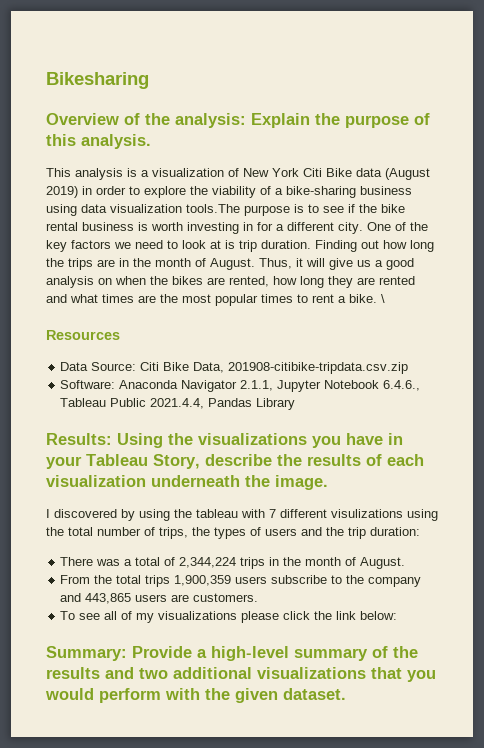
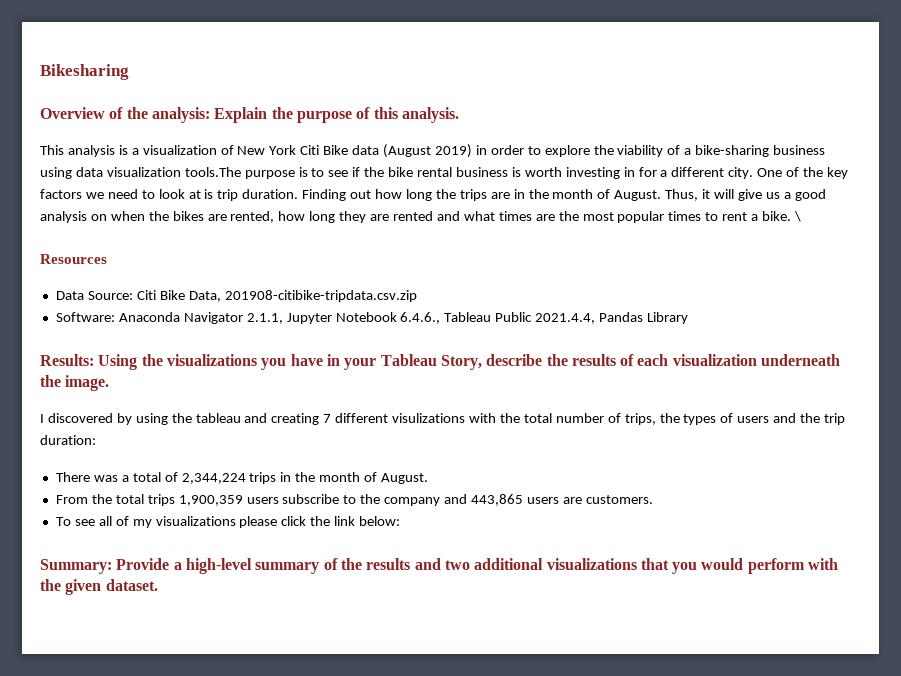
- I discovered by using the tableau with 7 different visulizations using the total number of trips, the types of users and the trip duration:
+ I discovered by using the tableau and creating 7 different visulizations with the total number of trips, the types of users and the trip duration:

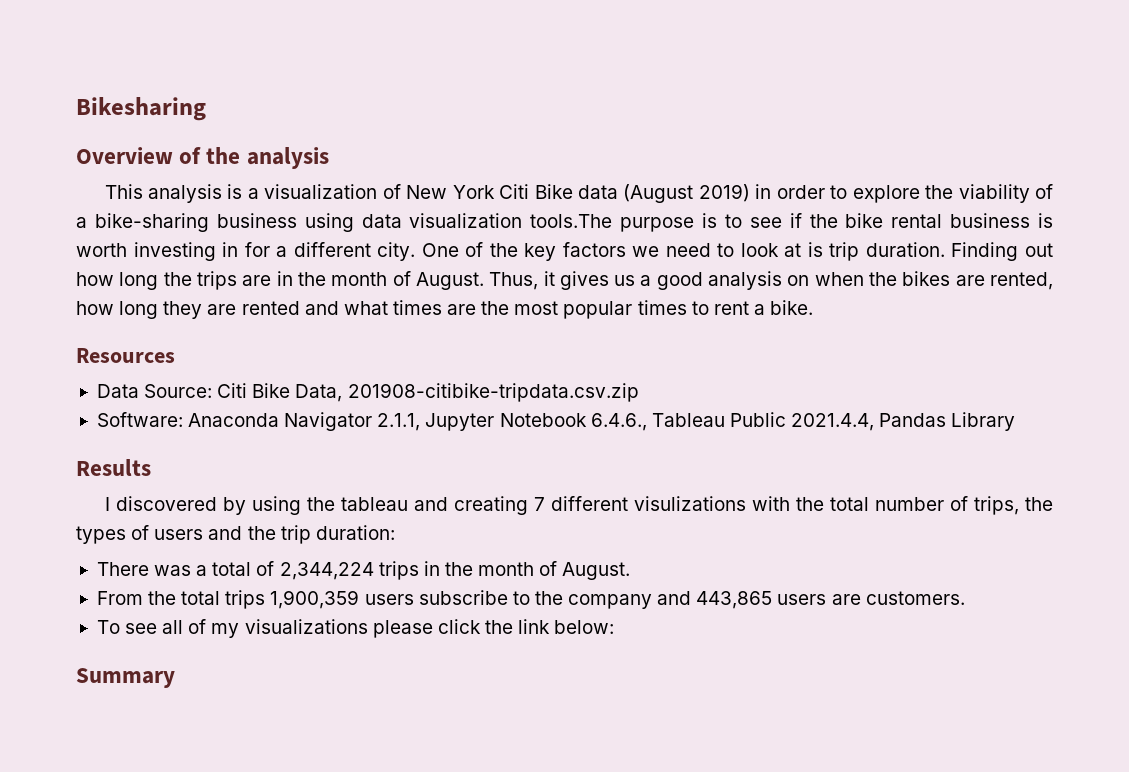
- Overview of the analysis: Explain the purpose of this analysis.
+ Overview of the analysis
- Thus, it will give us a good analysis on when the bikes are rented, how long they are rented and what times are the most popular times to rent a bike. \
+ Thus, it gives us a good analysis on when the bikes are rented, how long they are rented and what times are the most popular times to rent a bike.
- Results: Using the visualizations you have in your Tableau Story, describe the results of each visualization underneath the image.
+ Results
- Summary: Provide a high-level summary of the results and two additional visualizations that you would perform with the given dataset.
+ Summary

